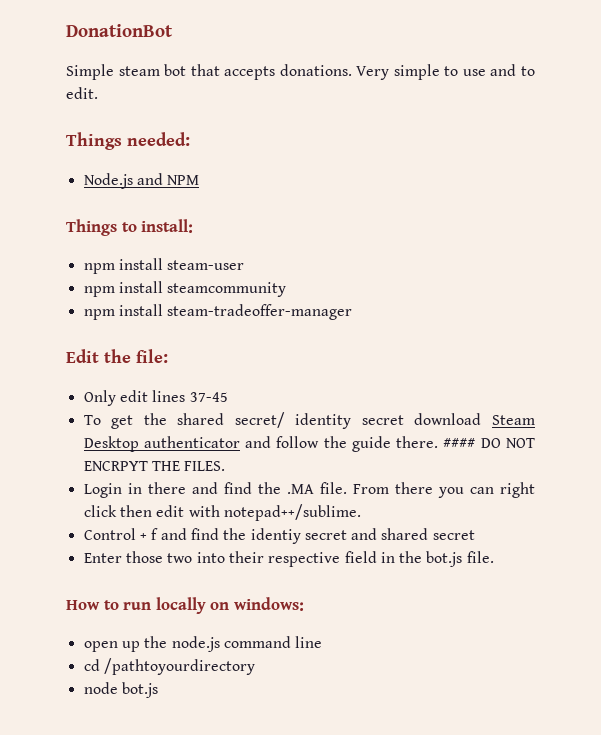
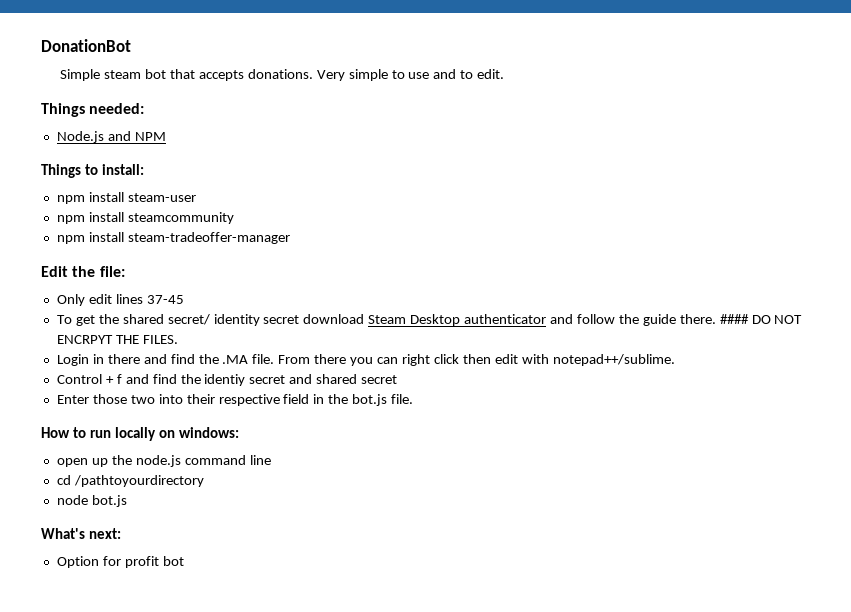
+ What's next:
+ Option for profit bot

